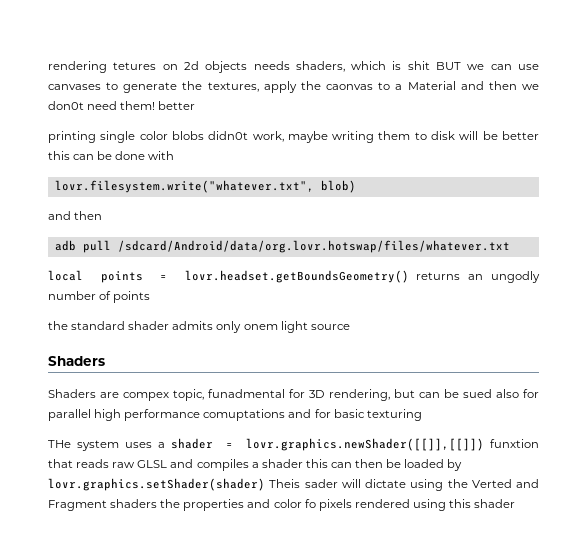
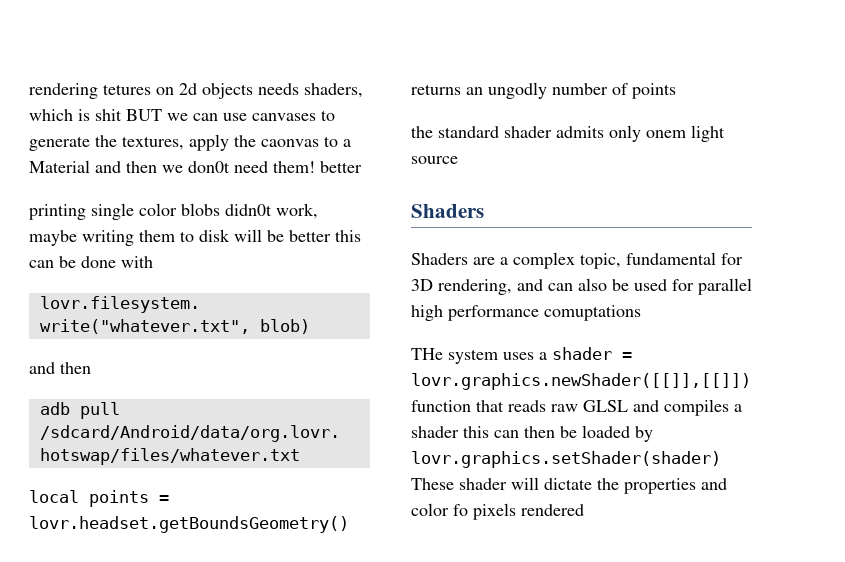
- Shaders are compex topic, funadmental for 3D rendering, but can be sued also for parallel high performance comuptations and for basic texturing
+ Shaders are a complex topic, fundamental for 3D rendering, and can also be used for parallel high performance comuptations
- THe system uses a shader = lovr.graphics.newShader([[]],[[]]) funxtion that reads raw GLSL and compiles a shader this can then be loaded by lovr.graphics.setShader(shader) Theis sader will dictate using the Verted and Fragment shaders the properties and color fo pixels rendered using this shader
+ THe system uses a shader = lovr.graphics.newShader([[]],[[]]) function that reads raw GLSL and compiles a shader this can then be loaded by lovr.graphics.setShader(shader) These shader will dictate the properties and color fo pixels rendered

